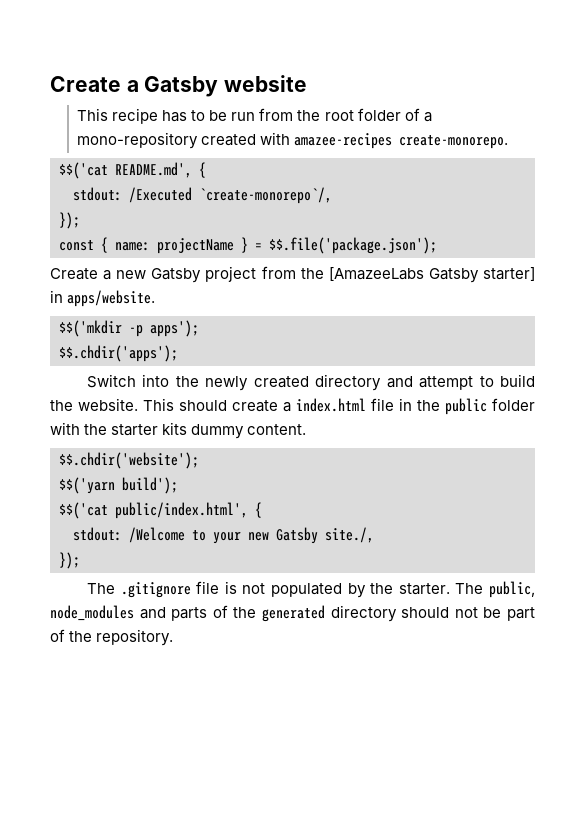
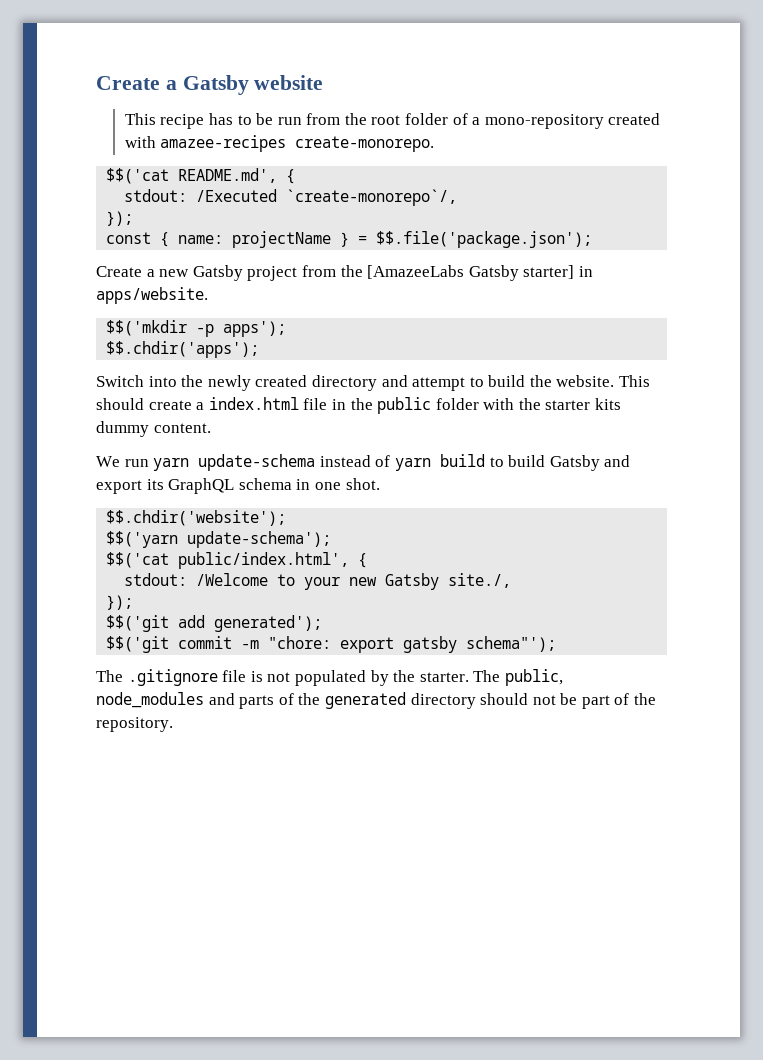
+ We run yarn update-schema instead of yarn build to build Gatsby and export its GraphQL schema in one shot.
- $$('yarn build');
+ $$('yarn update-schema');
+ $$('git add generated');
+ $$('git commit -m "chore: export gatsby schema"');

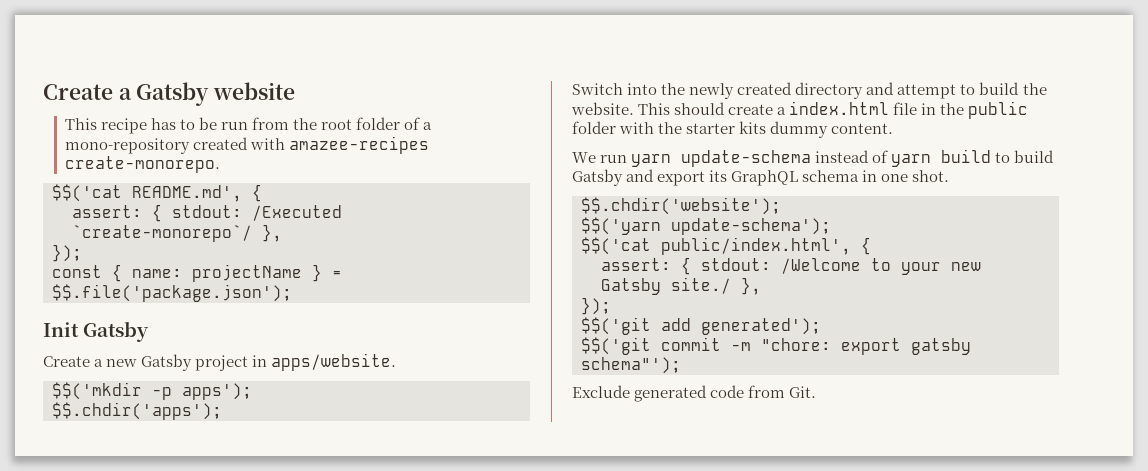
- stdout: /Executed `create-monorepo`/,
+ assert: { stdout: /Executed `create-monorepo`/ },
+ Init Gatsby
- Create a new Gatsby project from the [AmazeeLabs Gatsby starter] in apps/website.
+ Create a new Gatsby project in apps/website.
- stdout: /Welcome to your new Gatsby site./,
+ assert: { stdout: /Welcome to your new Gatsby site./ },
- The .gitignore file is not populated by the starter. The public, node_modules and parts of the generated directory should not be part of the repository.
+ Exclude generated code from Git.

